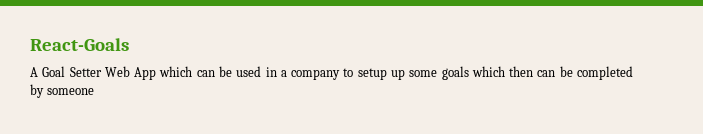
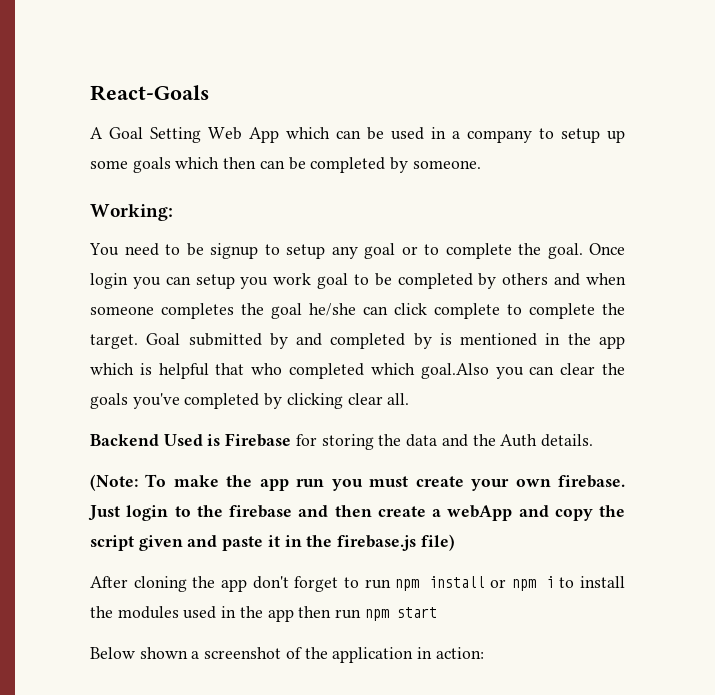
- A Goal Setter Web App which can be used in a company to setup up some goals which then can be completed by someone
+ A Goal Setting Web App which can be used in a company to setup up some goals which then can be completed by someone.
+ Working:
+ You need to be signup to setup any goal or to complete the goal. Once login you can setup you work goal to be completed by others and when someone completes the goal he/she can click complete to complete the target. Goal submitted by and completed by is mentioned in the app which is helpful that who completed which goal.Also you can clear the goals you've completed by clicking clear all.
+ Backend Used is Firebase for storing the data and the Auth details.
+ (Note: To make the app run you must create your own firebase. Just login to the firebase and then create a webApp and copy the script given and paste it in the firebase.js file)
+ After cloning the app don't forget to run npm install or npm i to install the modules used in the app then run npm start
+ Below shown a screenshot of the application in action:

